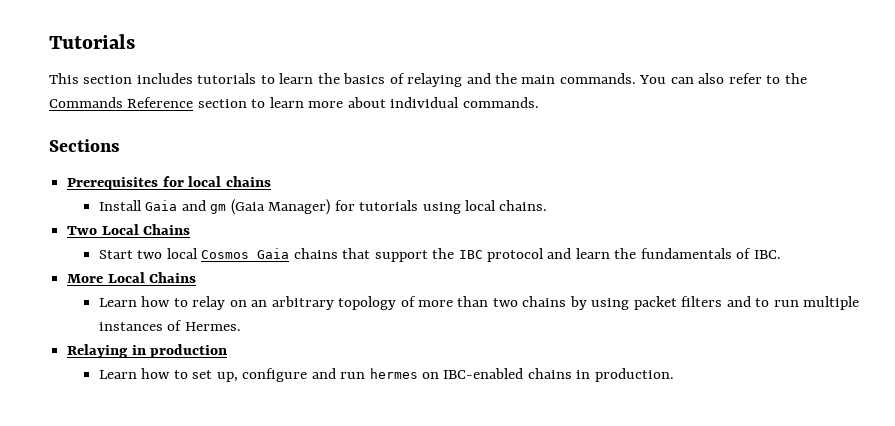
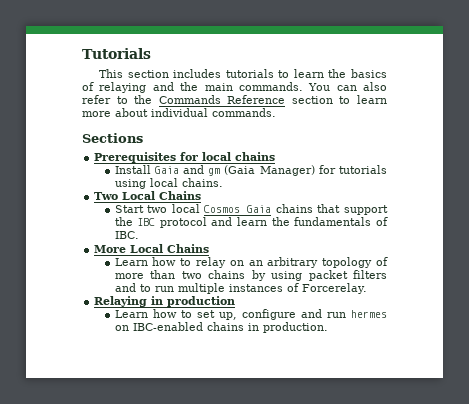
- Learn how to relay on an arbitrary topology of more than two chains by using packet filters and to run multiple instances of Hermes.
+ Learn how to relay on an arbitrary topology of more than two chains by using packet filters and to run multiple instances of Forcerelay.

